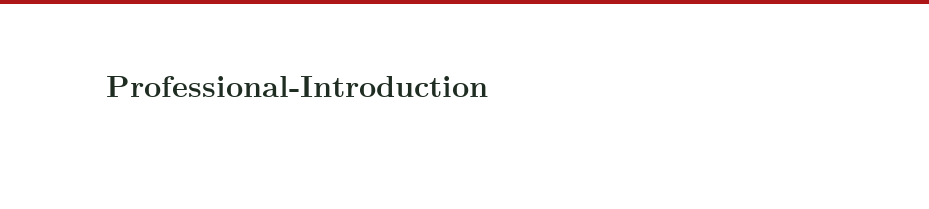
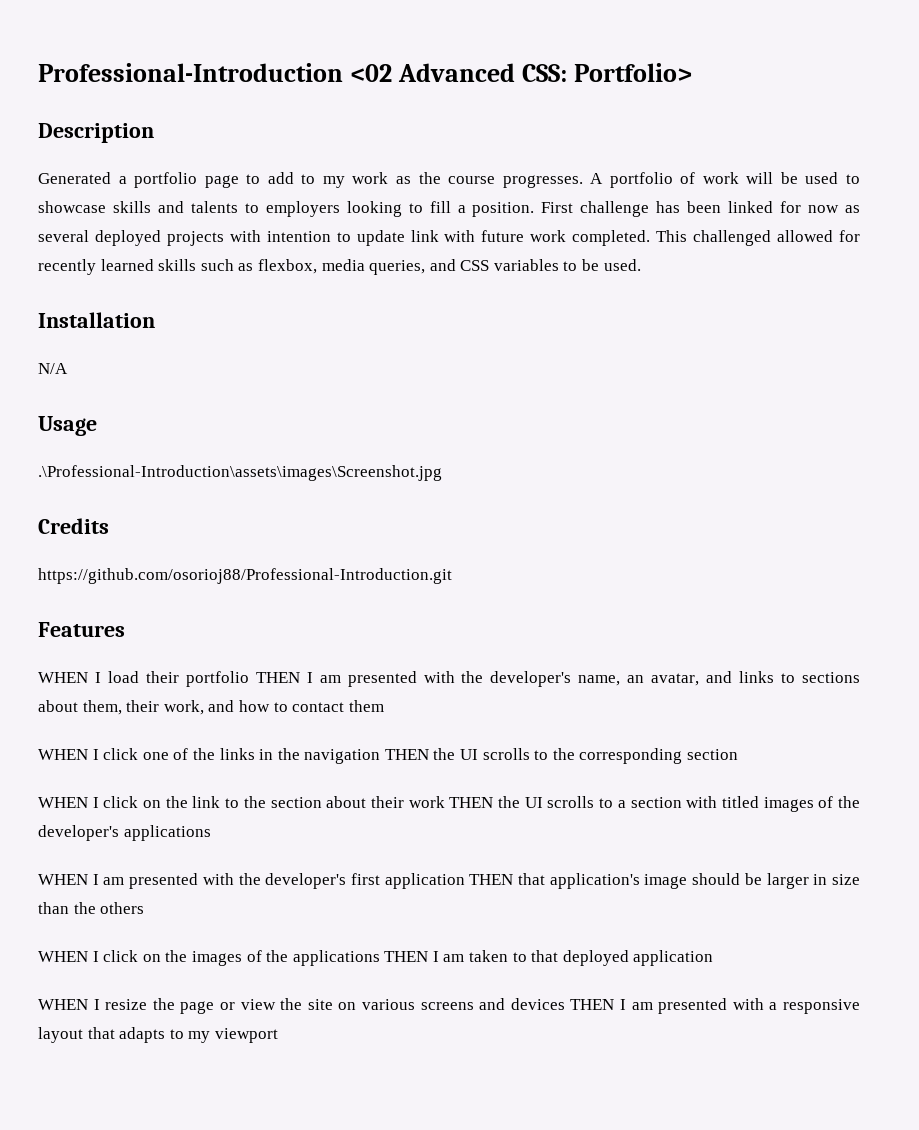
- Professional-Introduction
+ Professional-Introduction <02 Advanced CSS: Portfolio>
+ Description
+ Generated a portfolio page to add to my work as the course progresses. A portfolio of work will be used to showcase skills and talents to employers looking to fill a position. First challenge has been linked for now as several deployed projects with intention to update link with future work completed. This challenged allowed for recently learned skills such as flexbox, media queries, and CSS variables to be used.
+ Installation
+ N/A
+ Usage
+ .\Professional-Introduction\assets\images\Screenshot.jpg
+ Credits
+ https://github.com/osorioj88/Professional-Introduction.git
+ Features
+ WHEN I load their portfolio THEN I am presented with the developer's name, an avatar, and links to sections about them, their work, and how to contact them
+ WHEN I click one of the links in the navigation THEN the UI scrolls to the corresponding section
+ WHEN I click on the link to the section about their work THEN the UI scrolls to a section with titled images of the developer's applications
+ WHEN I am presented with the developer's first application THEN that application's image should be larger in size than the others
+ WHEN I click on the images of the applications THEN I am taken to that deployed application
+ WHEN I resize the page or view the site on various screens and devices THEN I am presented with a responsive layout that adapts to my viewport

